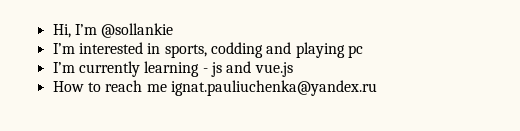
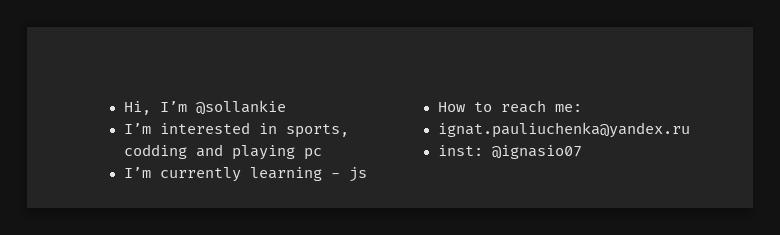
- I’m currently learning - js and vue.js
+ I’m currently learning - js
- How to reach me ignat.pauliuchenka@yandex.ru
+ How to reach me:
+ ignat.pauliuchenka@yandex.ru
+ inst: @ignasio07

